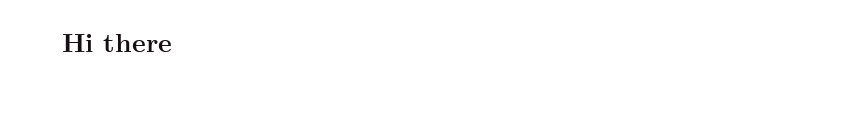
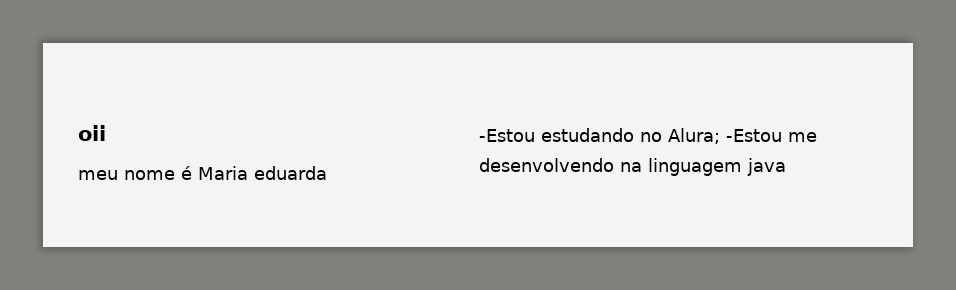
- Hi there
+ oii
+ meu nome é Maria eduarda
+ -Estou estudando no Alura; -Estou me desenvolvendo na linguagem java

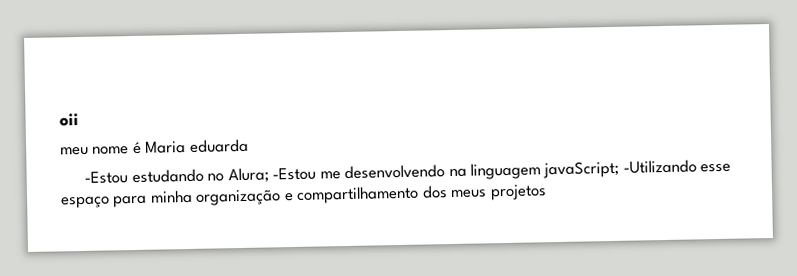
- -Estou estudando no Alura; -Estou me desenvolvendo na linguagem java
+ -Estou estudando no Alura; -Estou me desenvolvendo na linguagem javaScript; -Utilizando esse espaço para minha organização e compartilhamento dos meus projetos

